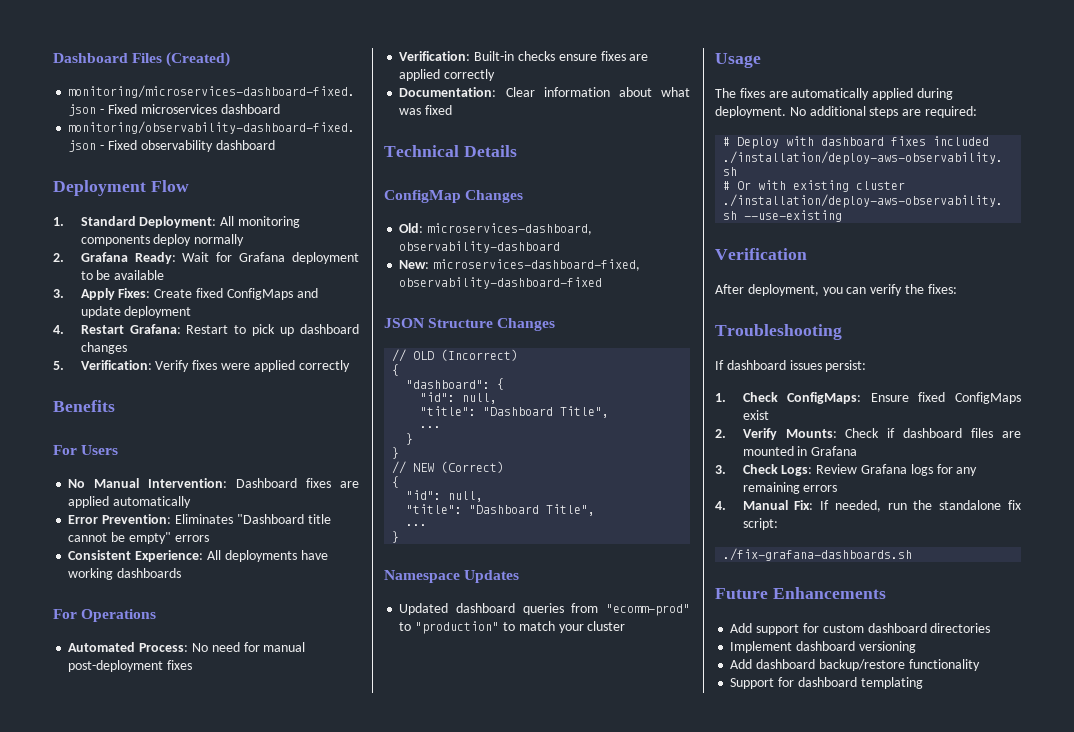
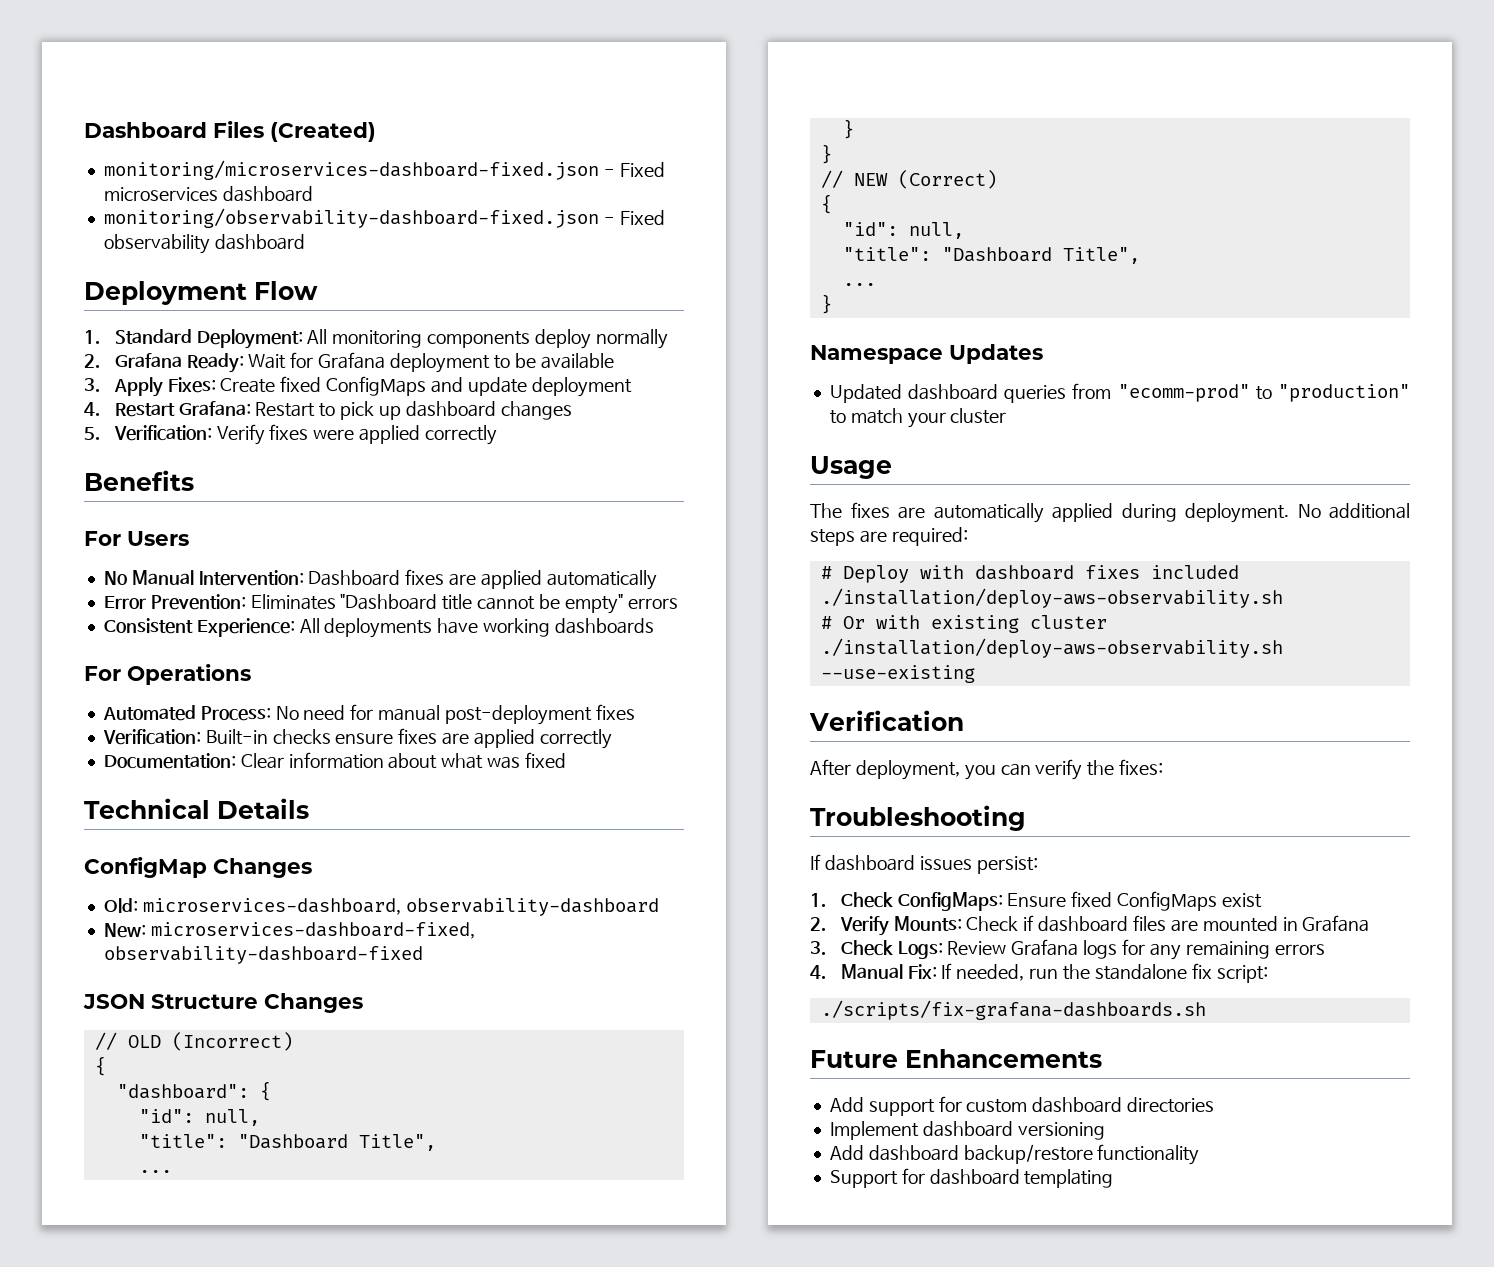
- ./fix-grafana-dashboards.sh
+ ./scripts/fix-grafana-dashboards.sh

